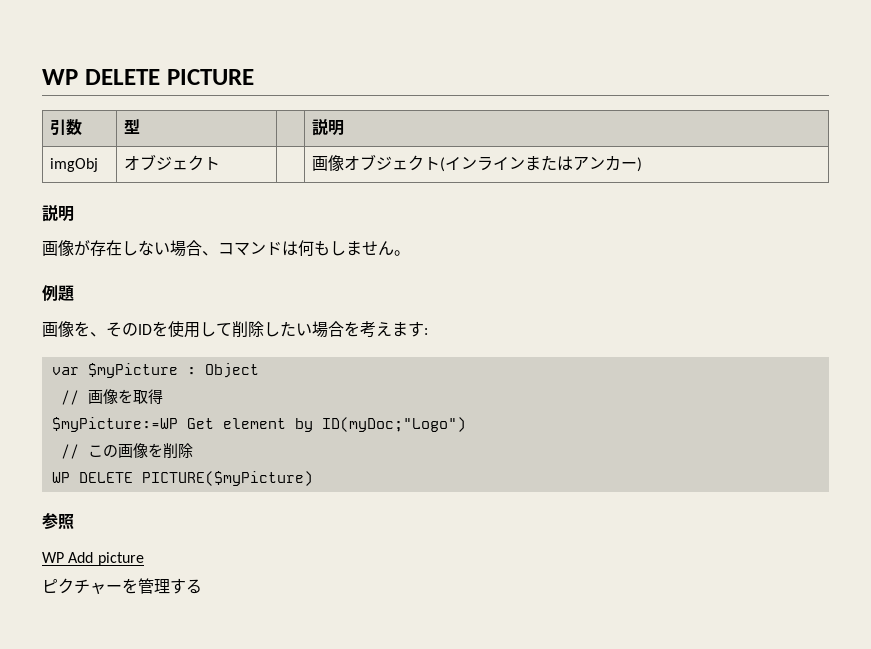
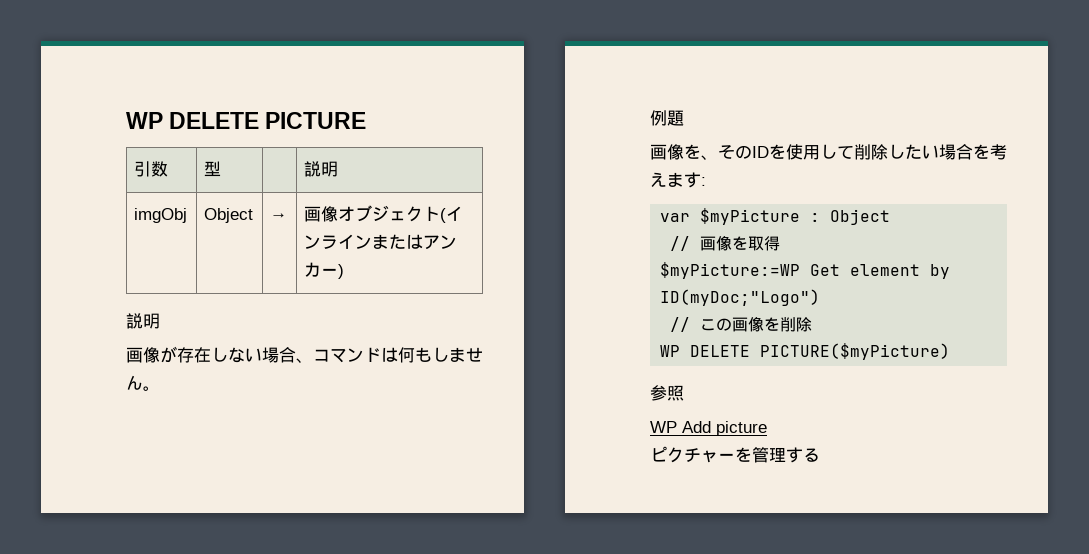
- imgObj | オブジェクト | | 画像オブジェクト(インラインまたはアンカー)
+ imgObj | Object | → | 画像オブジェクト(インラインまたはアンカー)

